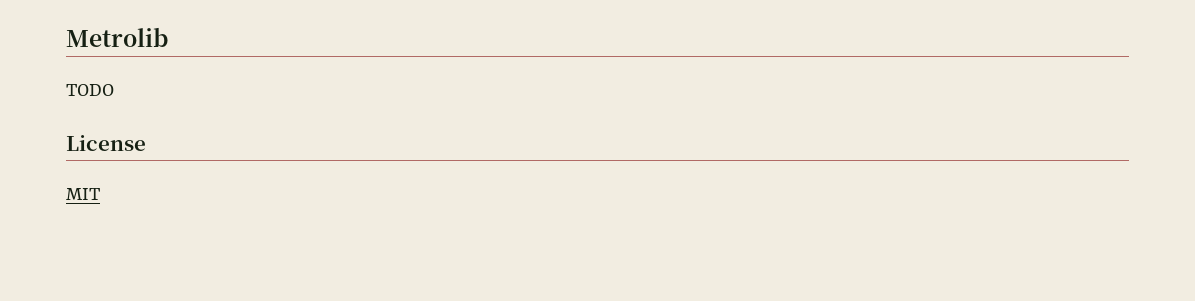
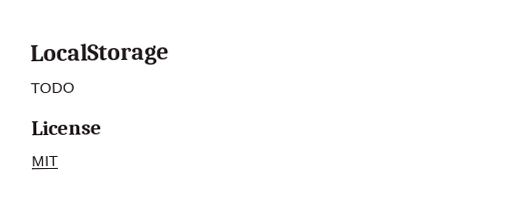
- Metrolib
+ LocalStorage

